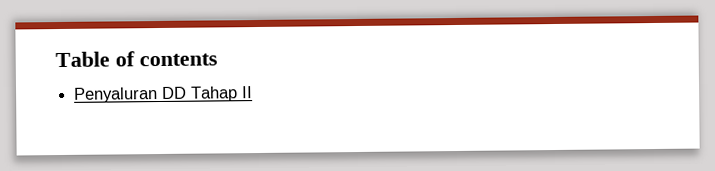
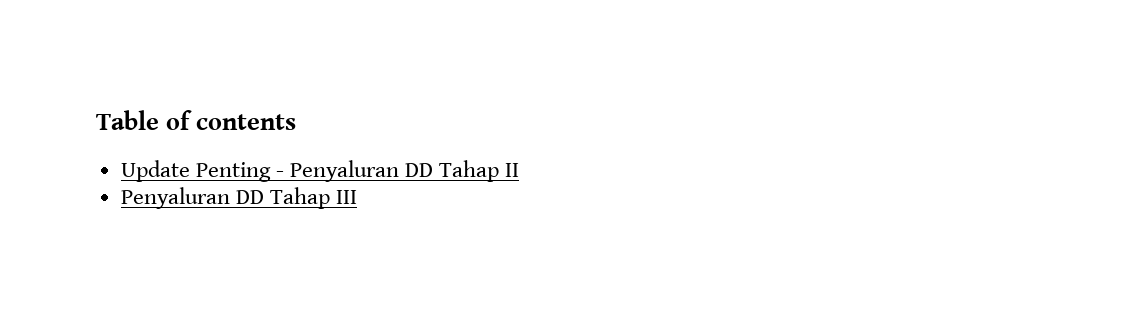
- Penyaluran DD Tahap II
+ Update Penting - Penyaluran DD Tahap II
+ Penyaluran DD Tahap III

